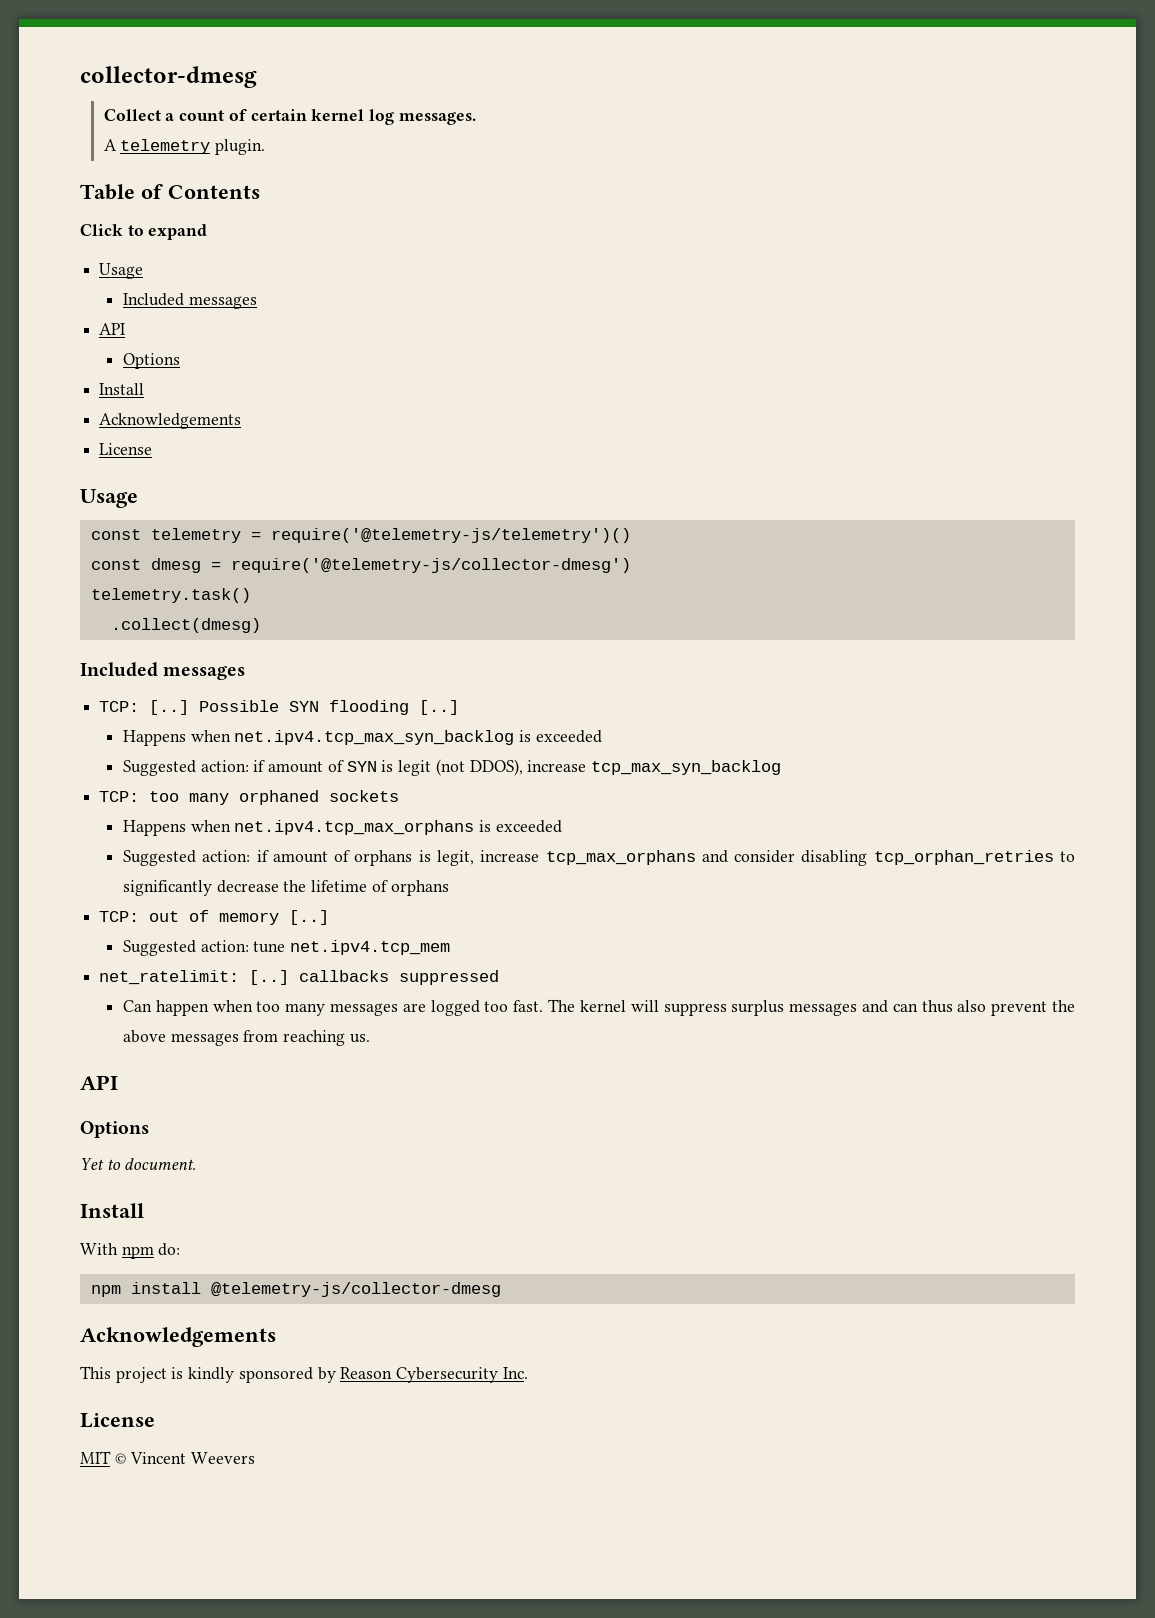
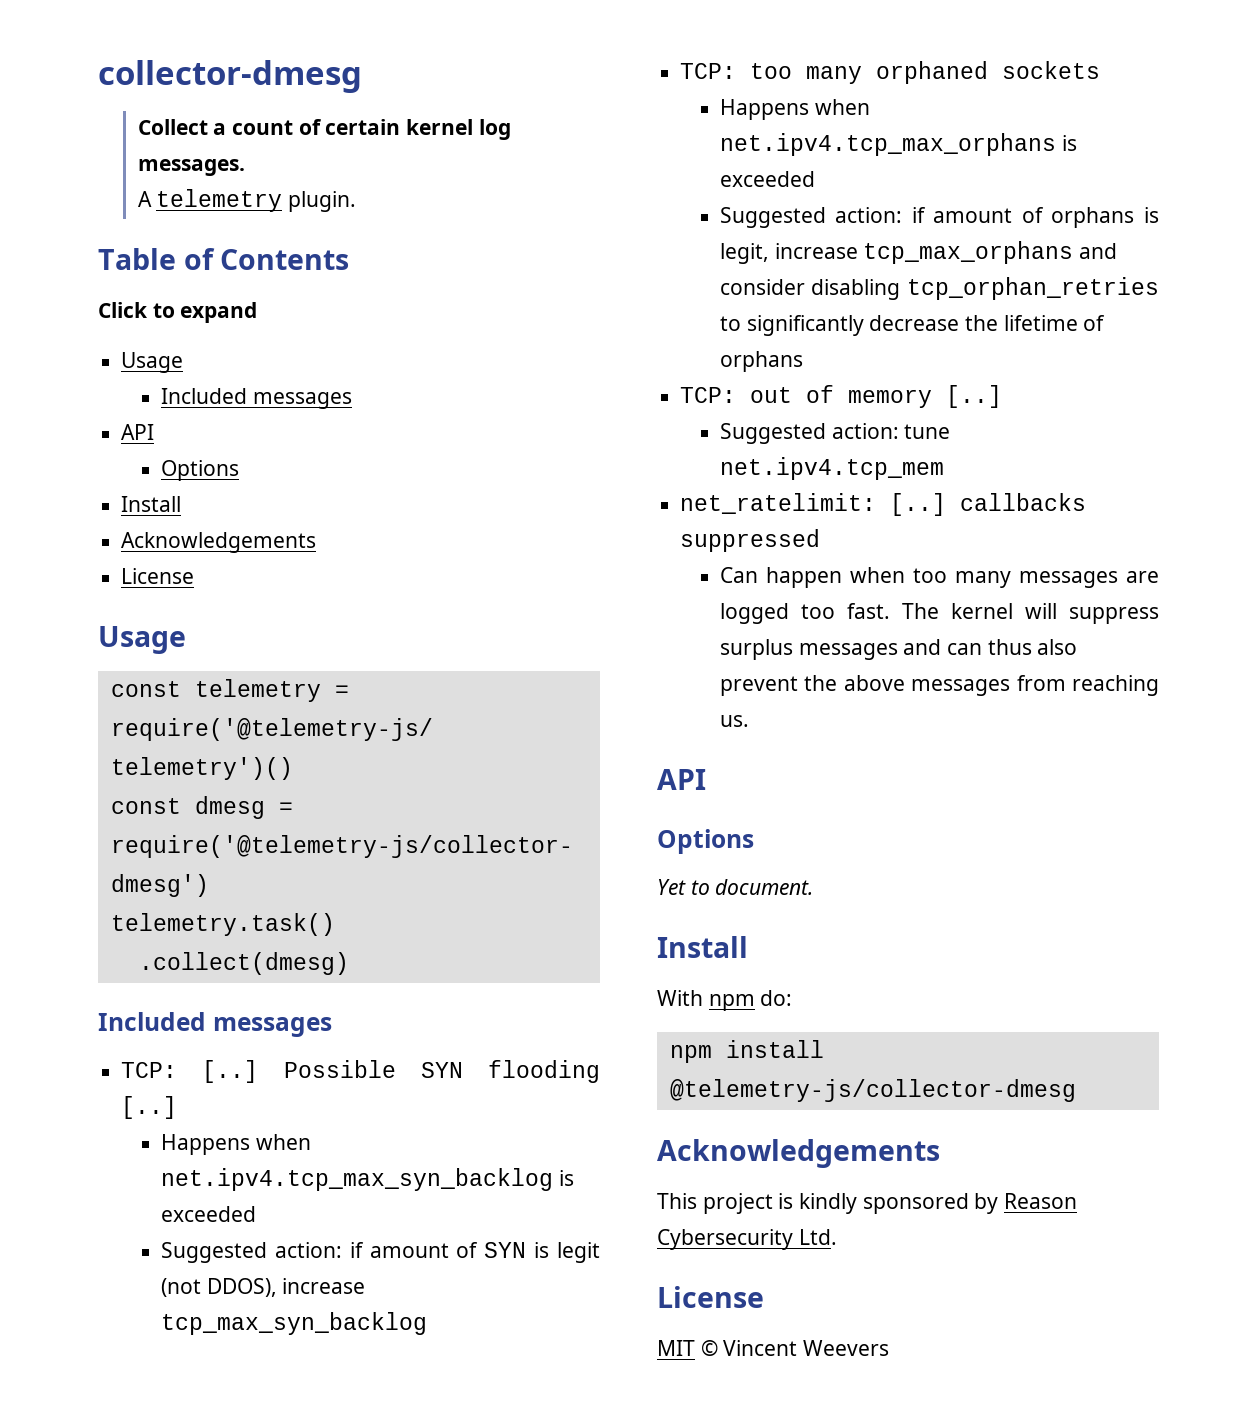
- This project is kindly sponsored by Reason Cybersecurity Inc.
+ This project is kindly sponsored by Reason Cybersecurity Ltd.

